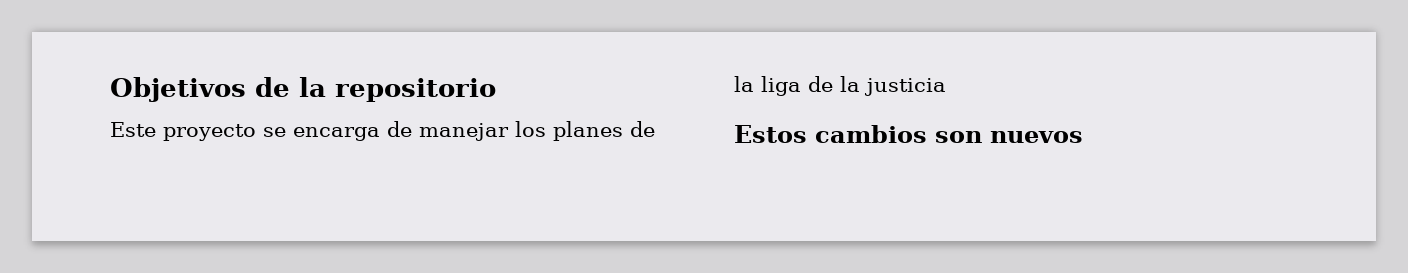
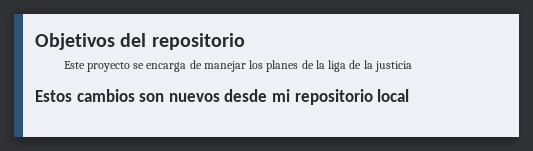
- Objetivos de la repositorio
+ Objetivos del repositorio
- Estos cambios son nuevos
+ Estos cambios son nuevos desde mi repositorio local

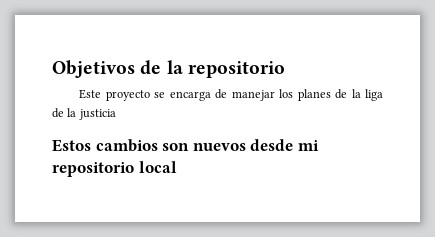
- Objetivos del repositorio
+ Objetivos de la repositorio

